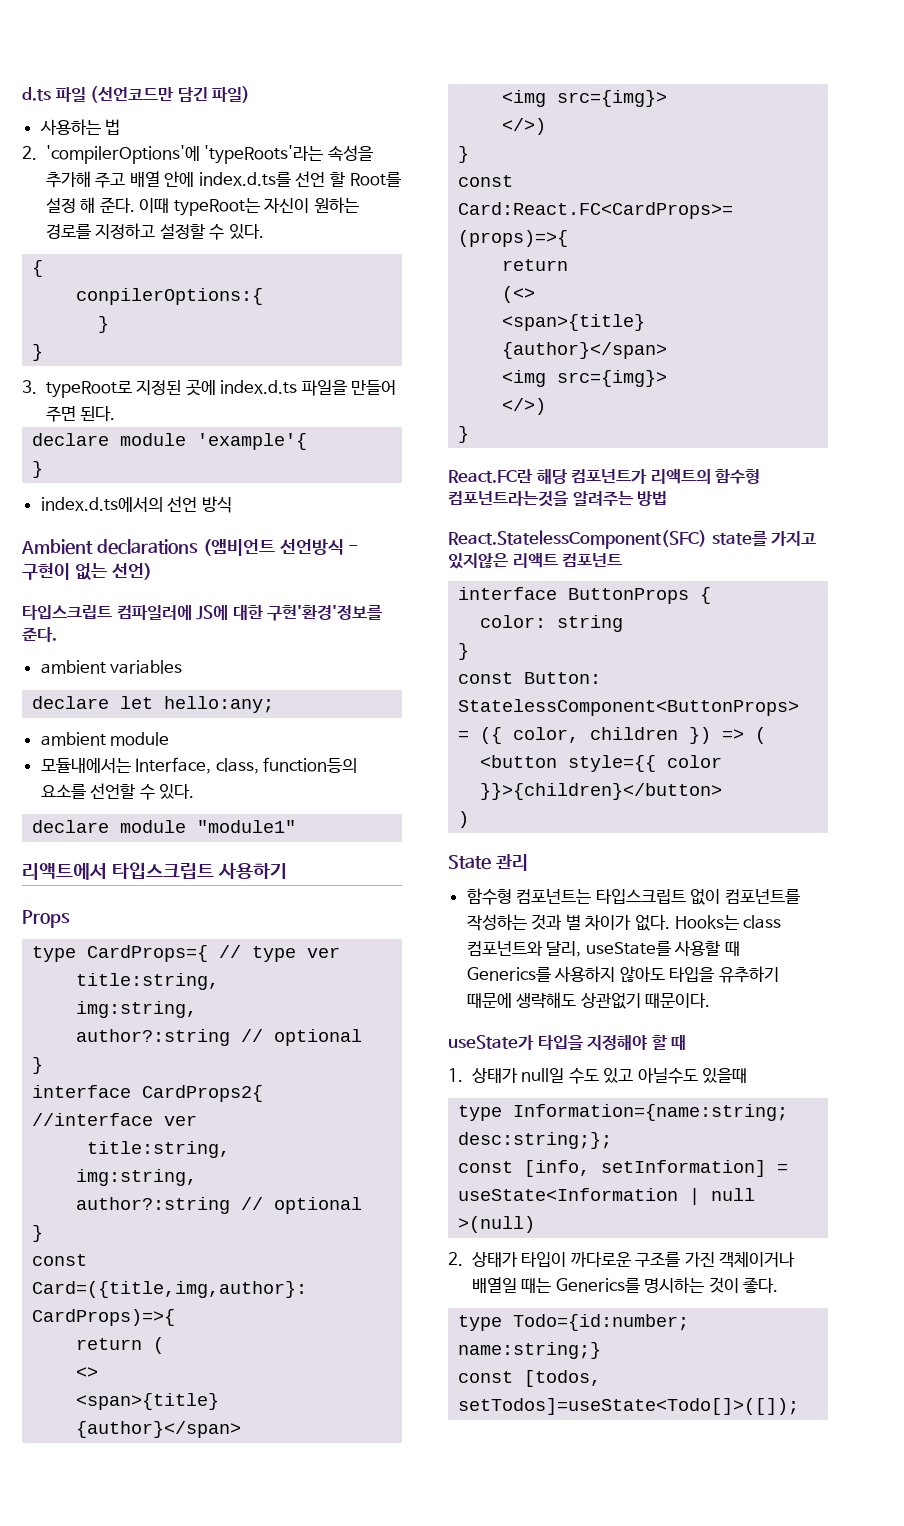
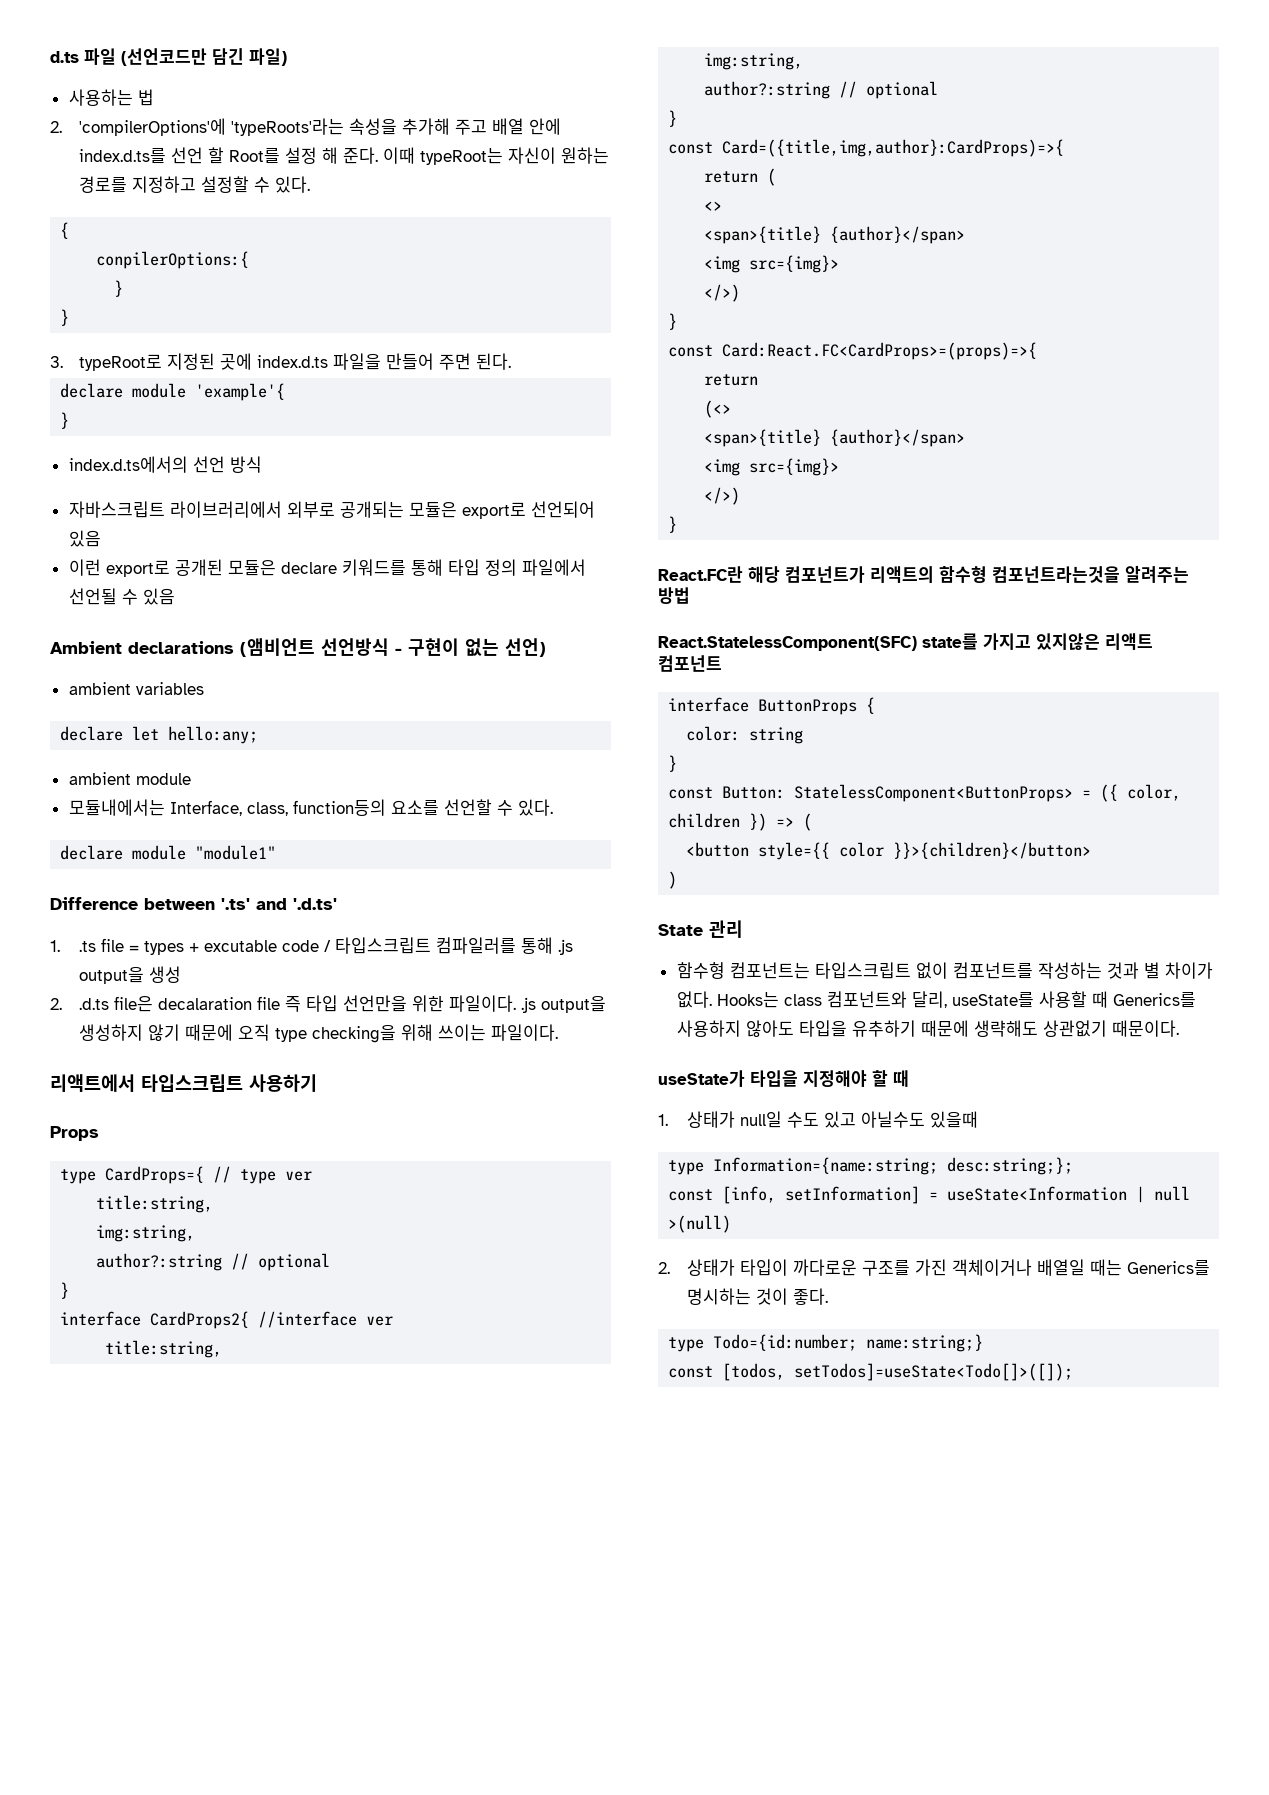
+ 자바스크립트 라이브러리에서 외부로 공개되는 모듈은 export로 선언되어 있음
+ 이런 export로 공개된 모듈은 declare 키워드를 통해 타입 정의 파일에서 선언될 수 있음
- 타입스크립트 컴파일러에 JS에 대한 구현'환경'정보를 준다.
+ Difference between '.ts' and '.d.ts'
+ 1. .ts file = types + excutable code / 타입스크립트 컴파일러를 통해 .js output을 생성
+ 2. .d.ts file은 decalaration file 즉 타입 선언만을 위한 파일이다. .js output을 생성하지 않기 때문에 오직 type checking을 위해 쓰이는 파일이다.

